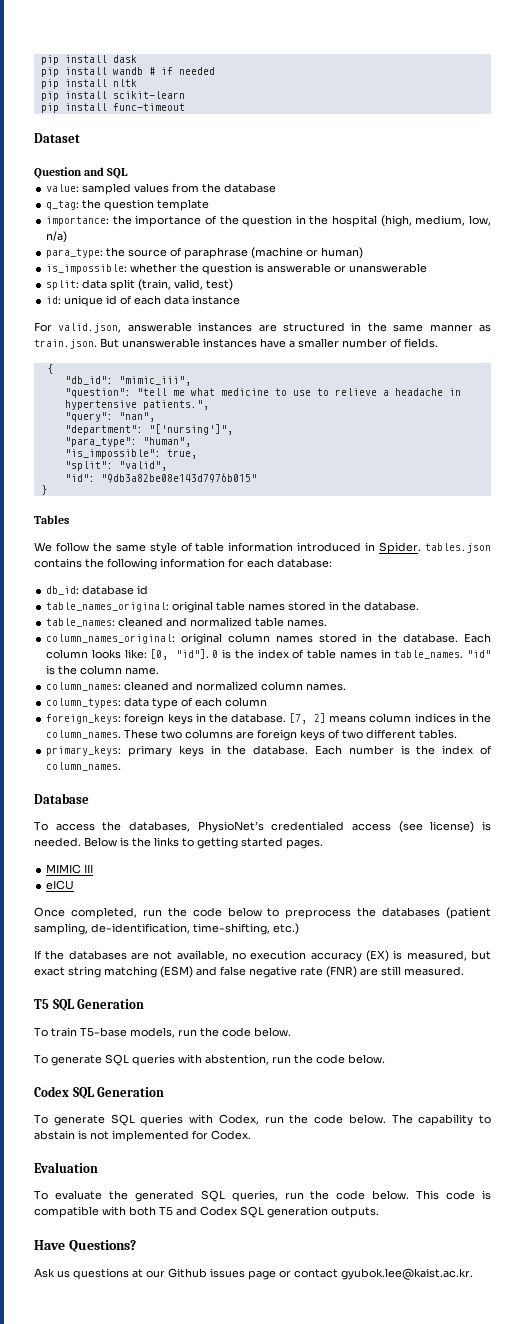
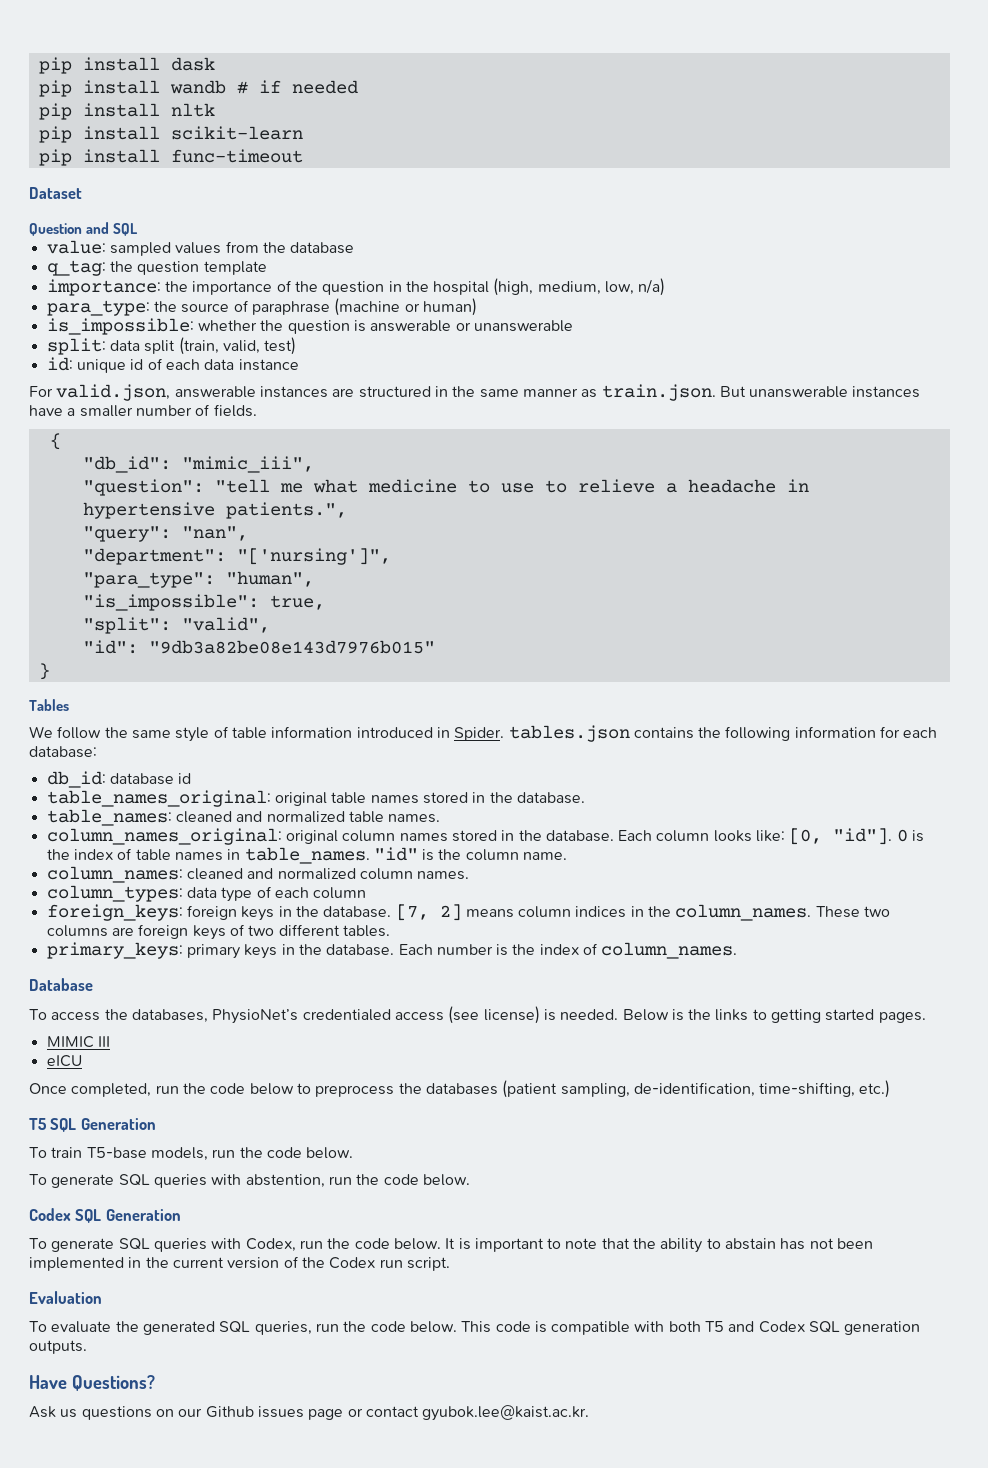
- If the databases are not available, no execution accuracy (EX) is measured, but exact string matching (ESM) and false negative rate (FNR) are still measured.
- The capability to abstain is not implemented for Codex.
+ It is important to note that the ability to abstain has not been implemented in the current version of the Codex run script.
- Ask us questions at our Github issues page or contact gyubok.lee@kaist.ac.kr.
+ Ask us questions on our Github issues page or contact gyubok.lee@kaist.ac.kr.

